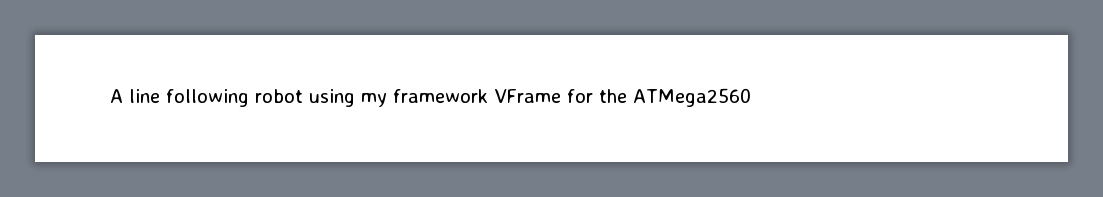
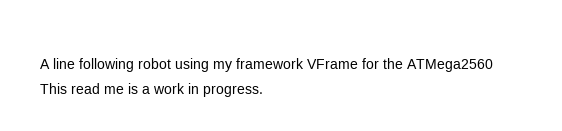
+ This read me is a work in progress.

